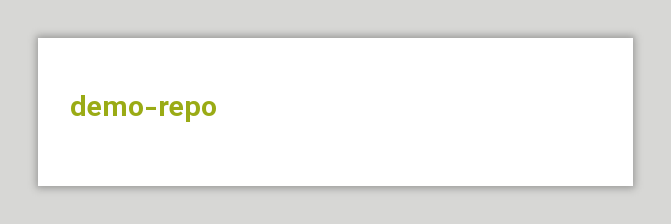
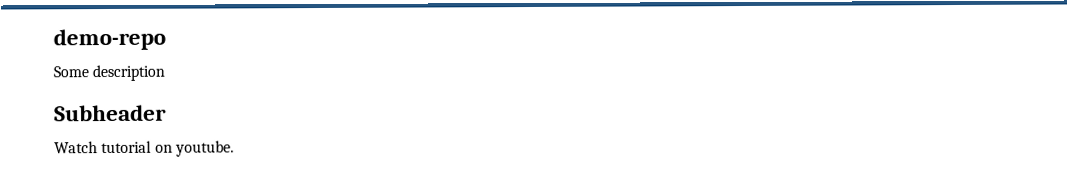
+ Some description
+ Subheader
+ Watch tutorial on youtube.

